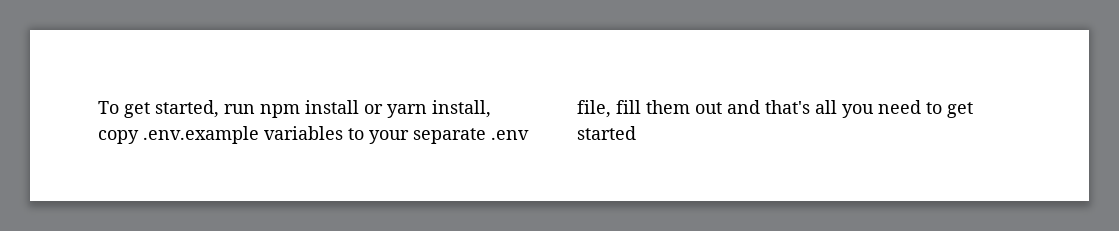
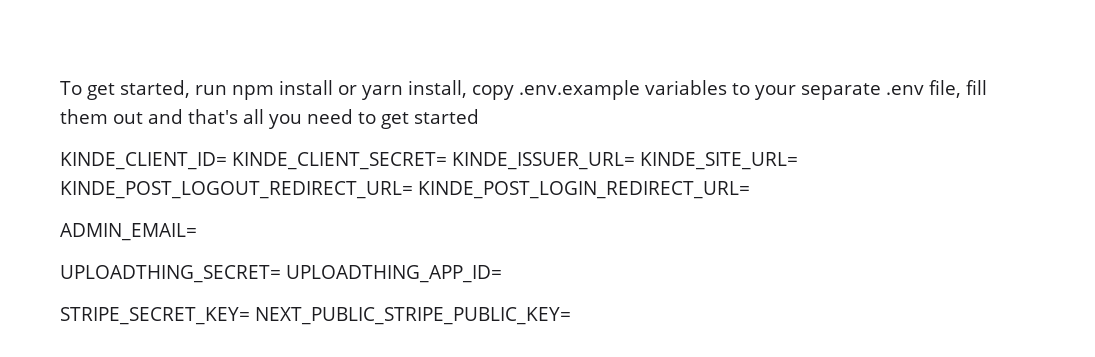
+ KINDE_CLIENT_ID= KINDE_CLIENT_SECRET= KINDE_ISSUER_URL= KINDE_SITE_URL= KINDE_POST_LOGOUT_REDIRECT_URL= KINDE_POST_LOGIN_REDIRECT_URL=
+ ADMIN_EMAIL=
+ UPLOADTHING_SECRET= UPLOADTHING_APP_ID=
+ STRIPE_SECRET_KEY= NEXT_PUBLIC_STRIPE_PUBLIC_KEY=

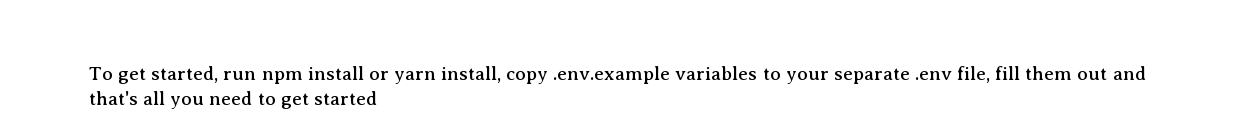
- KINDE_CLIENT_ID= KINDE_CLIENT_SECRET= KINDE_ISSUER_URL= KINDE_SITE_URL= KINDE_POST_LOGOUT_REDIRECT_URL= KINDE_POST_LOGIN_REDIRECT_URL=
- ADMIN_EMAIL=
- UPLOADTHING_SECRET= UPLOADTHING_APP_ID=
- STRIPE_SECRET_KEY= NEXT_PUBLIC_STRIPE_PUBLIC_KEY=

